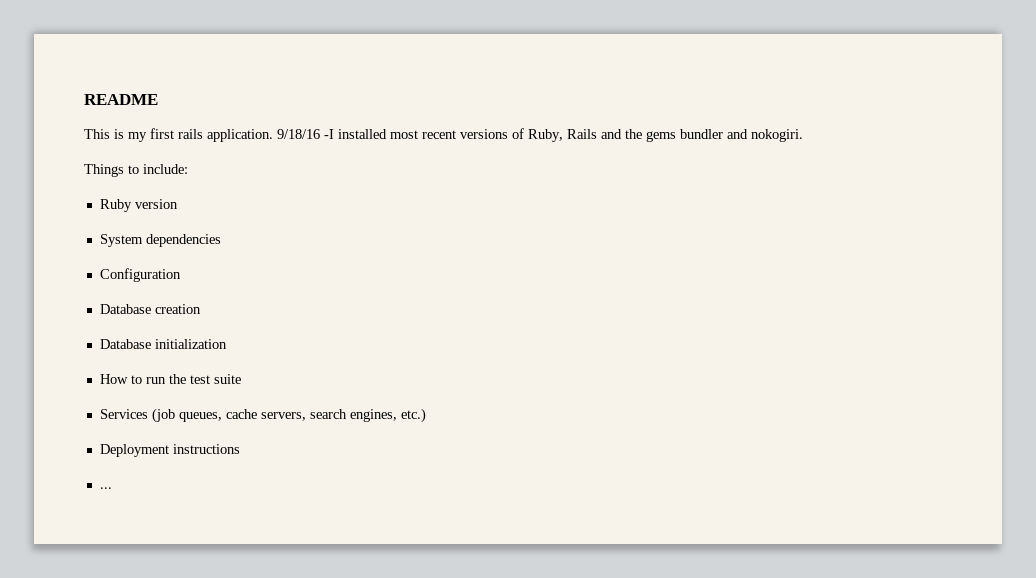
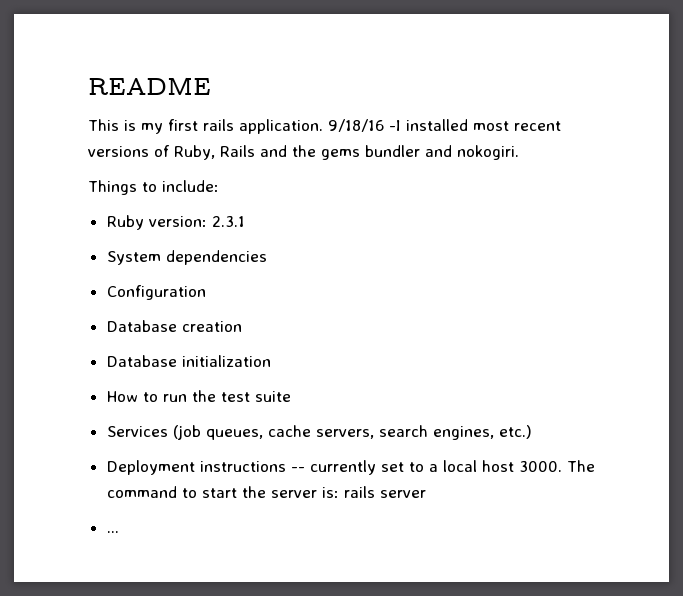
- Ruby version
+ Ruby version: 2.3.1
- Deployment instructions
+ Deployment instructions -- currently set to a local host 3000. The command to start the server is: rails server

